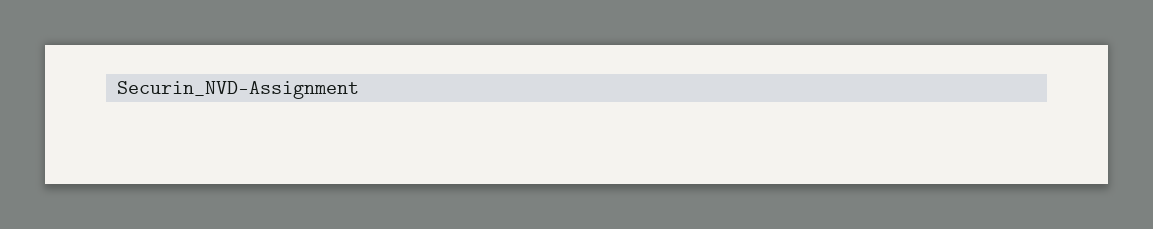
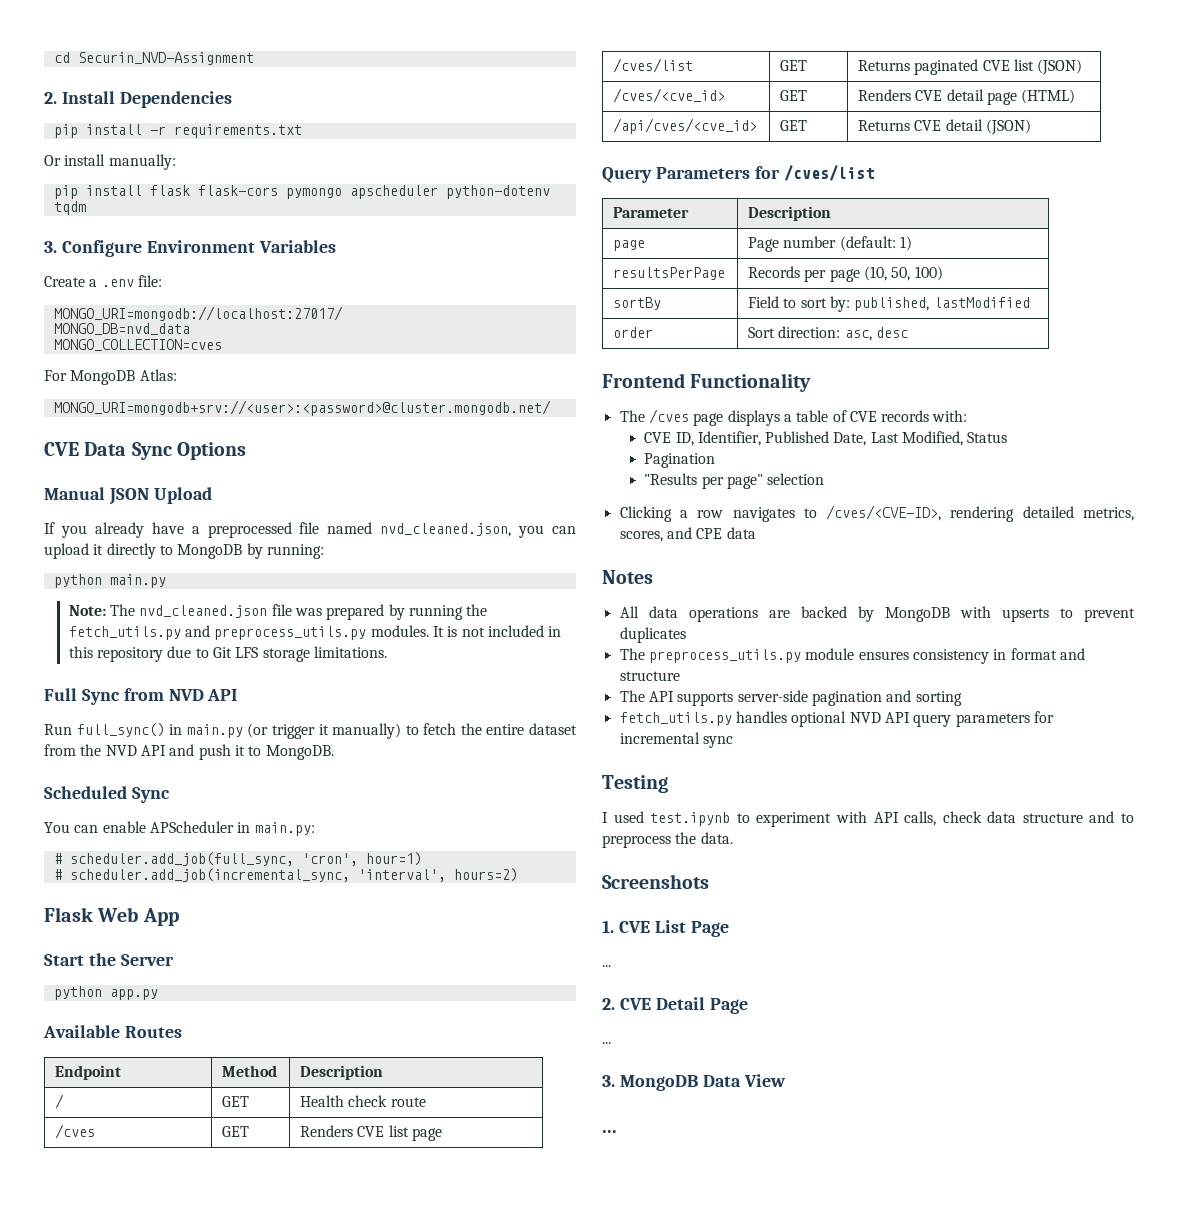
- Securin_NVD-Assignment
+ cd Securin_NVD-Assignment
+ 2. Install Dependencies
+ pip install -r requirements.txt
+ Or install manually:
+ pip install flask flask-cors pymongo apscheduler python-dotenv tqdm
+ 3. Configure Environment Variables
+ Create a .env file:
+ MONGO_URI=mongodb://localhost:27017/
+ MONGO_DB=nvd_data
+ MONGO_COLLECTION=cves
+ For MongoDB Atlas:
+ MONGO_URI=mongodb+srv://<user>:<password>@cluster.mongodb.net/
+ CVE Data Sync Options
+ Manual JSON Upload
+ If you already have a preprocessed file named nvd_cleaned.json, you can upload it directly to MongoDB by running:
+ python main.py
+ Note: The nvd_cleaned.json file was prepared by running the fetch_utils.py and preprocess_utils.py modules. It is not included in this repository due to Git LFS storage limitations.
+ Full Sync from NVD API
+ Run full_sync() in main.py (or trigger it manually) to fetch the entire dataset from the NVD API and push it to MongoDB.
+ Scheduled Sync
+ You can enable APScheduler in main.py:
+ # scheduler.add_job(full_sync, 'cron', hour=1)
+ # scheduler.add_job(incremental_sync, 'interval', hours=2)
+ Flask Web App
+ Start the Server
+ python app.py
+ Available Routes
+ Endpoint | Method | Description
+ / | GET | Health check route
+ /cves | GET | Renders CVE list page
+ /cves/list | GET | Returns paginated CVE list (JSON)
+ /cves/<cve_id> | GET | Renders CVE detail page (HTML)
+ /api/cves/<cve_id> | GET | Returns CVE detail (JSON)
+ Query Parameters for /cves/list
+ Parameter | Description
+ page | Page number (default: 1)
+ resultsPerPage | Records per page (10, 50, 100)
+ sortBy | Field to sort by: published, lastModified
+ order | Sort direction: asc, desc
+ Frontend Functionality
+ The /cves page displays a table of CVE records with:
+ CVE ID, Identifier, Published Date, Last Modified, Status
+ Pagination
+ "Results per page" selection
+ Clicking a row navigates to /cves/<CVE-ID>, rendering detailed metrics, scores, and CPE data
+ Notes
+ All data operations are backed by MongoDB with upserts to prevent duplicates
+ The preprocess_utils.py module ensures consistency in format and structure
+ The API supports server-side pagination and sorting
+ fetch_utils.py handles optional NVD API query parameters for incremental sync
+ Testing
+ I used test.ipynb to experiment with API calls, check data structure and to preprocess the data.
+ Screenshots
+ 1. CVE List Page
+ ...
+ 2. CVE Detail Page
+ ...
+ 3. MongoDB Data View
+ ...

